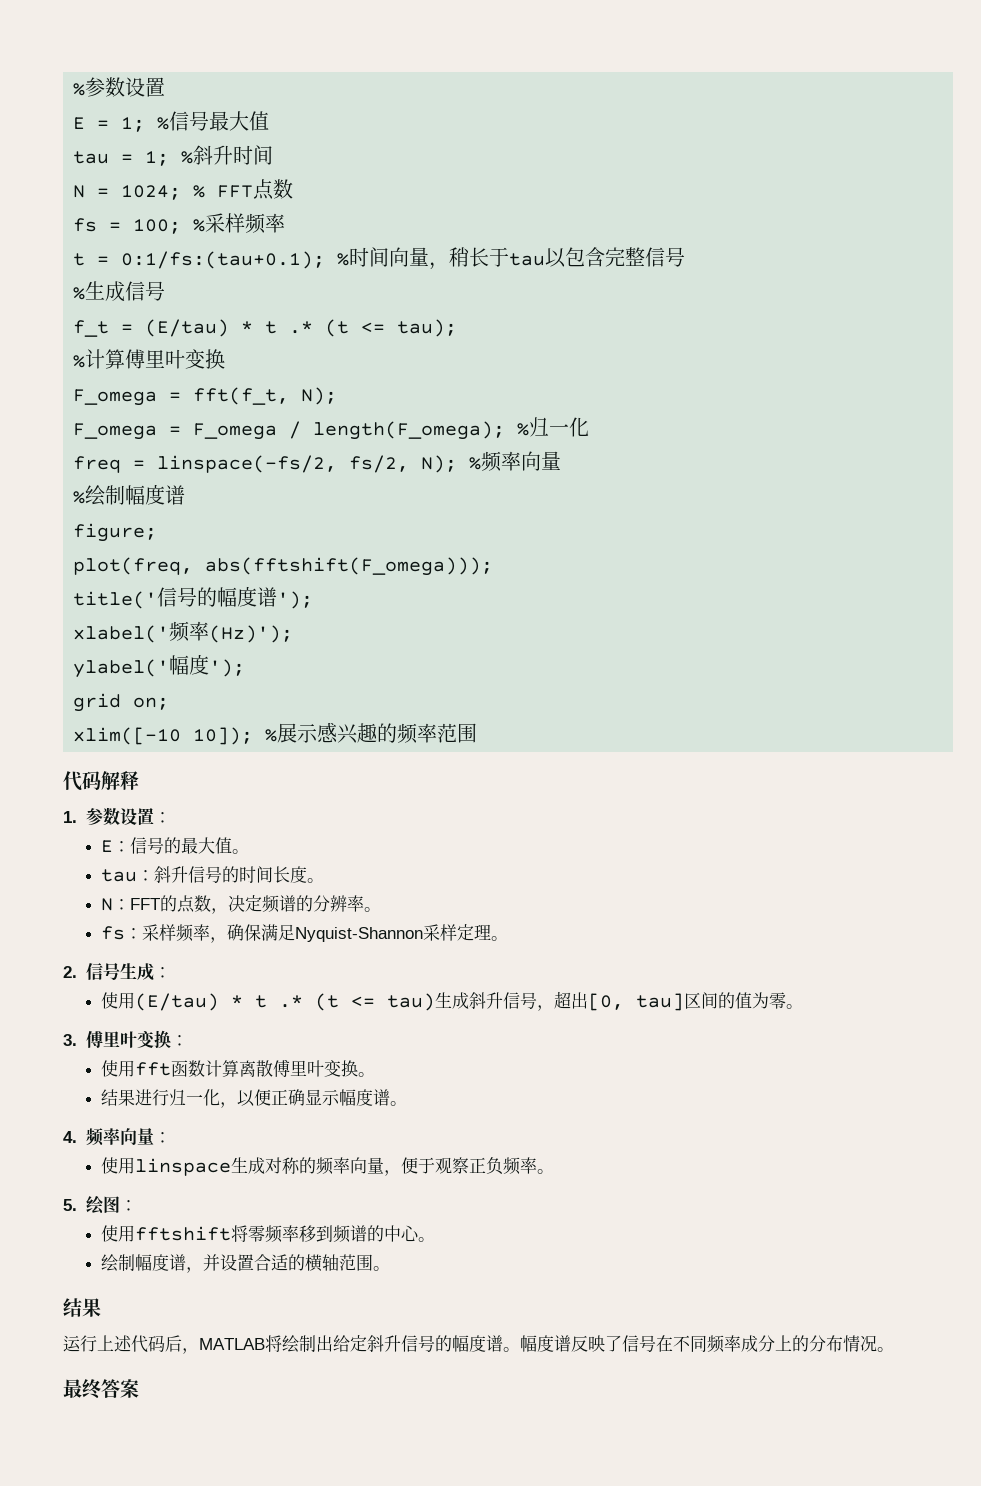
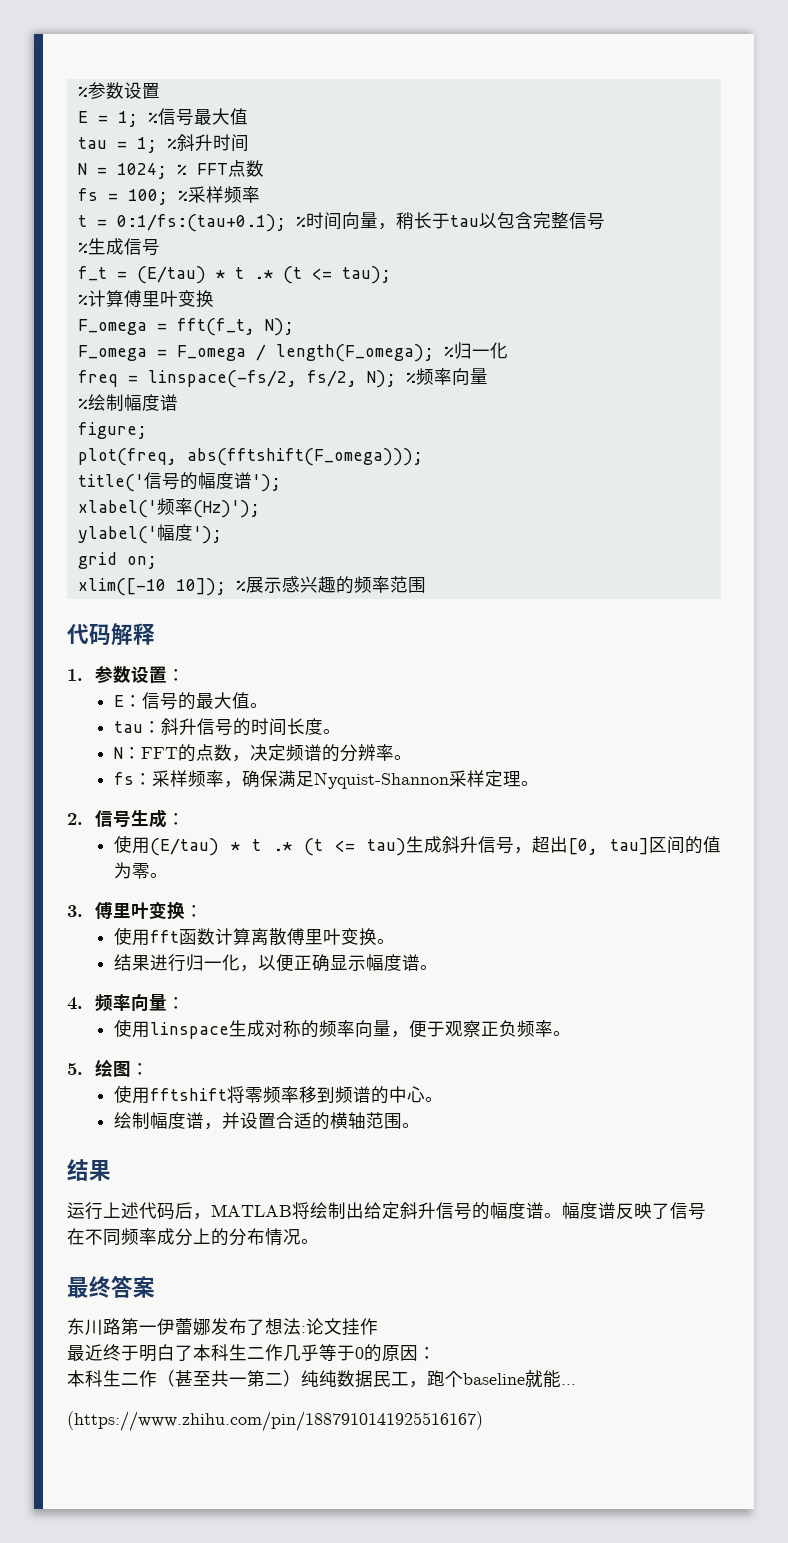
+ 东川路第一伊蕾娜发布了想法:论文挂作
+ 最近终于明白了本科生二作几乎等于0的原因：
+ 本科生二作（甚至共一第二）纯纯数据民工，跑个baseline就能...
+ (https://www.zhihu.com/pin/1887910141925516167)

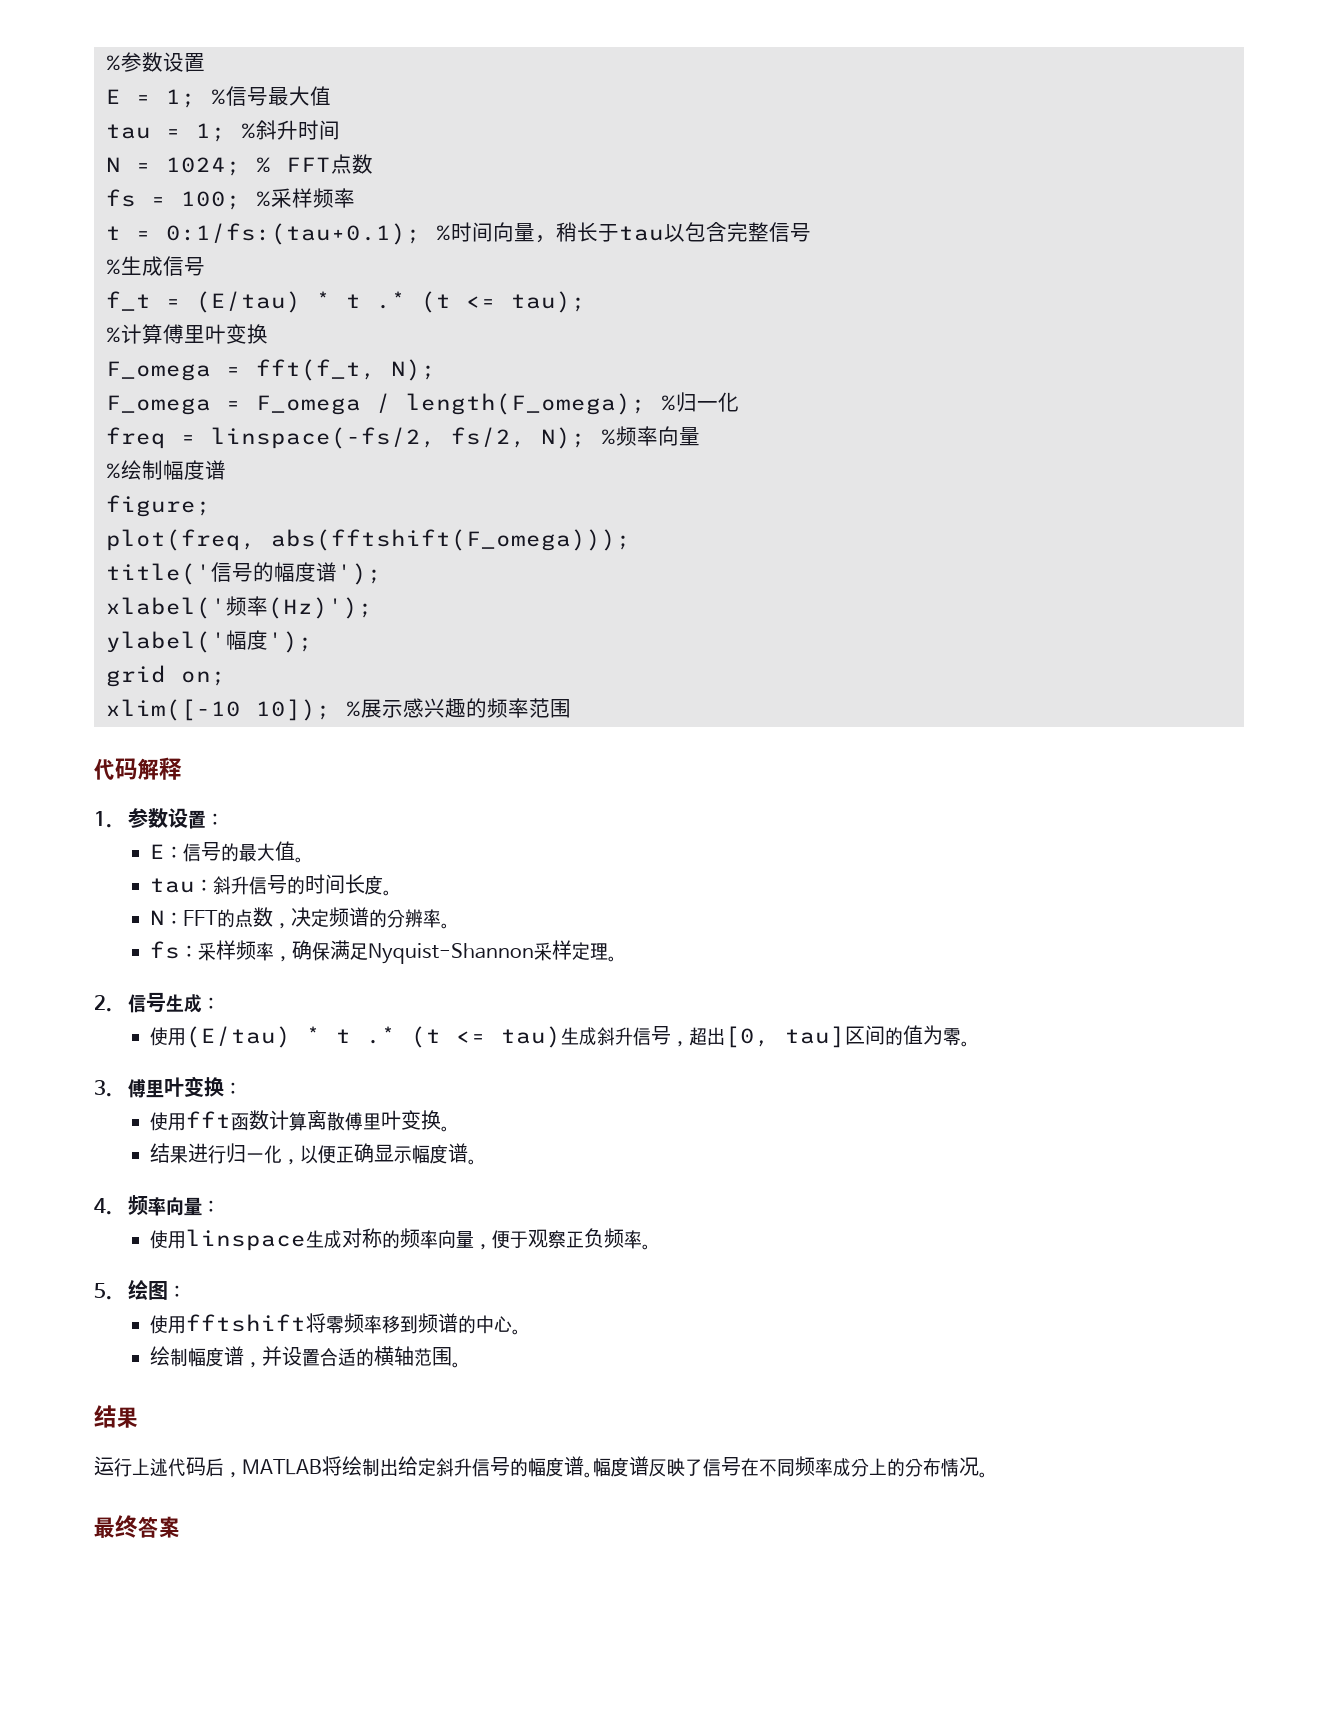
- 东川路第一伊蕾娜发布了想法:论文挂作
- 最近终于明白了本科生二作几乎等于0的原因：
- 本科生二作（甚至共一第二）纯纯数据民工，跑个baseline就能...
- (https://www.zhihu.com/pin/1887910141925516167)

